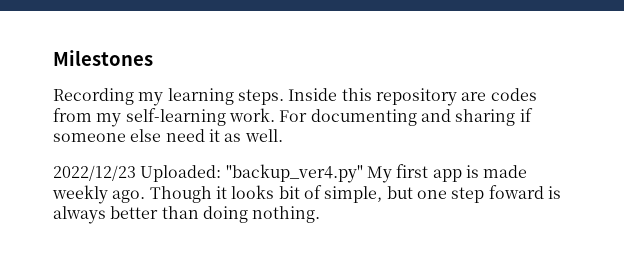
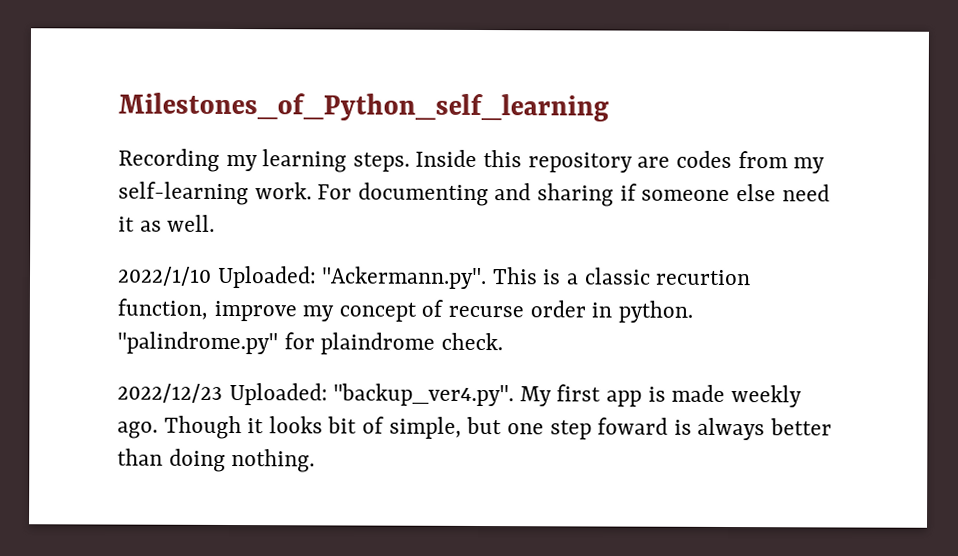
- Milestones
+ Milestones_of_Python_self_learning
+ 2022/1/10 Uploaded: "Ackermann.py". This is a classic recurtion function, improve my concept of recurse order in python. "palindrome.py" for plaindrome check.
- 2022/12/23 Uploaded: "backup_ver4.py" My first app is made weekly ago.
+ 2022/12/23 Uploaded: "backup_ver4.py". My first app is made weekly ago.

